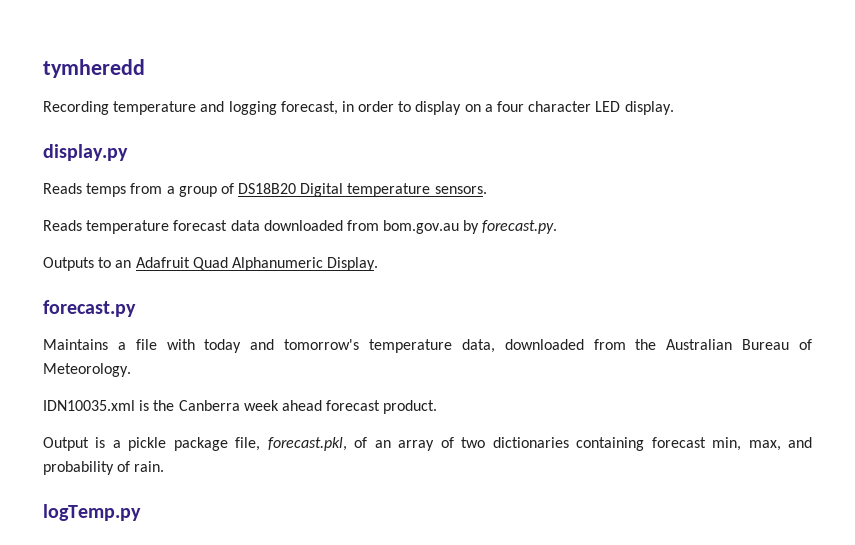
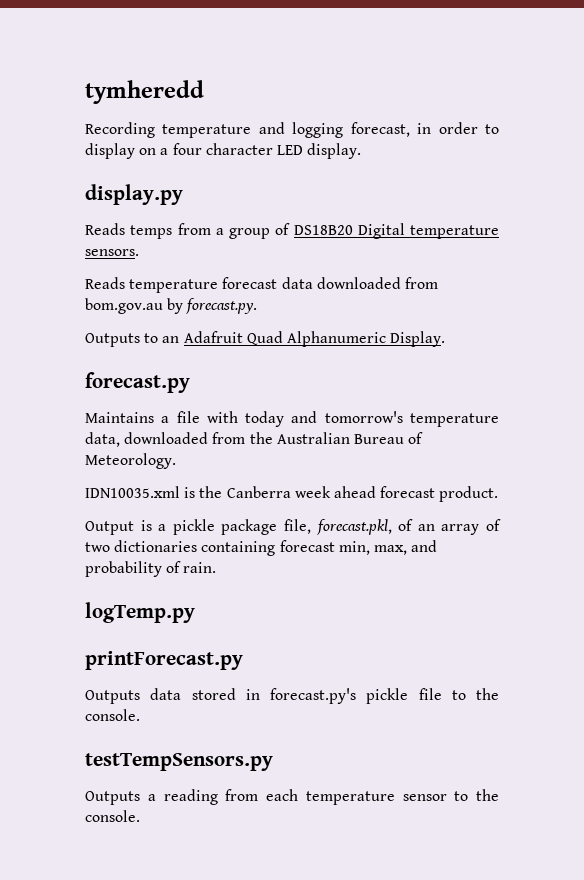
+ printForecast.py
+ Outputs data stored in forecast.py's pickle file to the console.
+ testTempSensors.py
+ Outputs a reading from each temperature sensor to the console.

